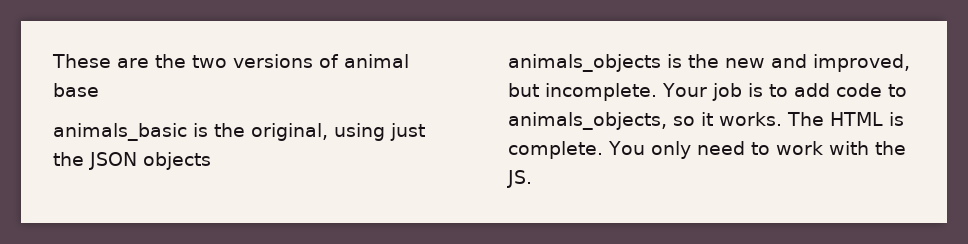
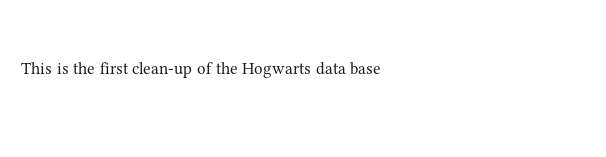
- These are the two versions of animal base
- animals_basic is the original, using just the JSON objects
- animals_objects is the new and improved, but incomplete. Your job is to add code to animals_objects, so it works. The HTML is complete. You only need to work with the JS.
+ This is the first clean-up of the Hogwarts data base

